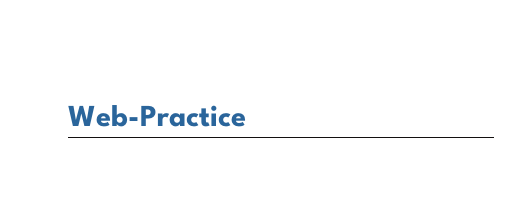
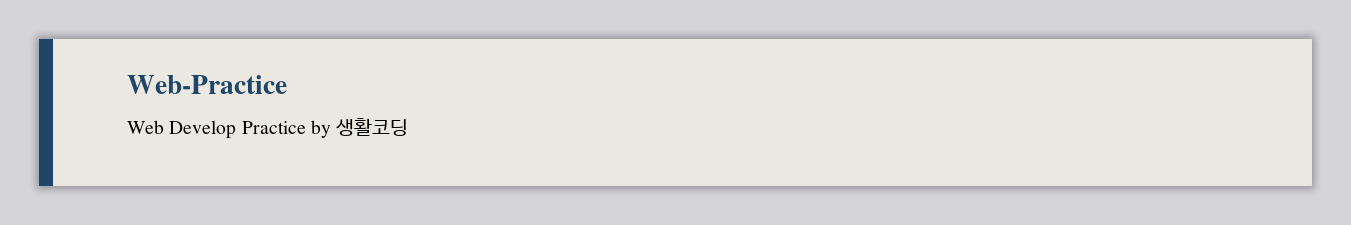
+ Web Develop Practice by 생활코딩

